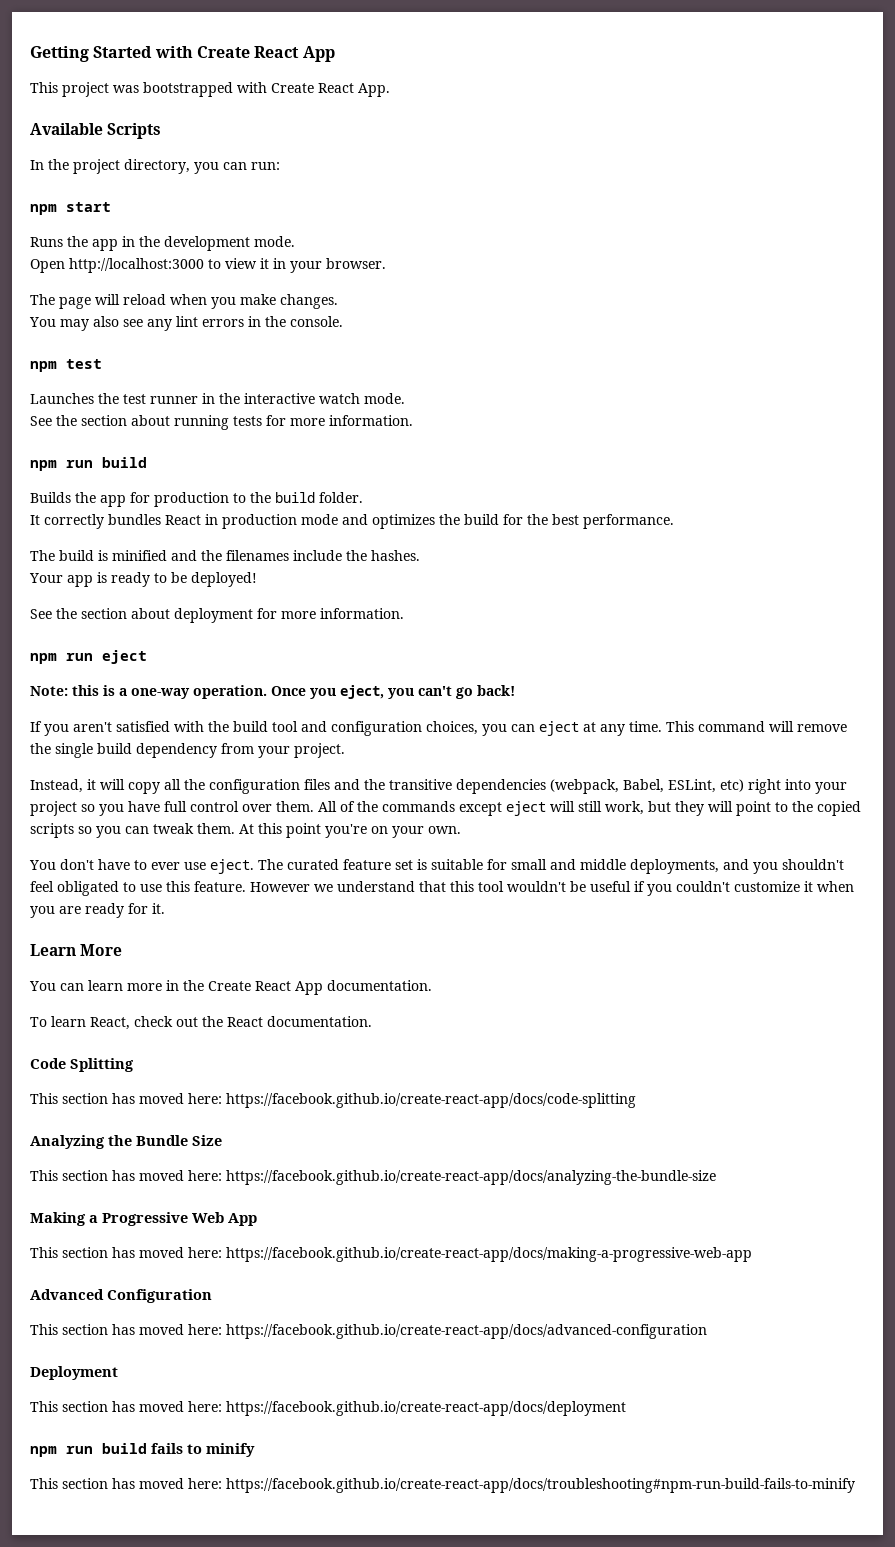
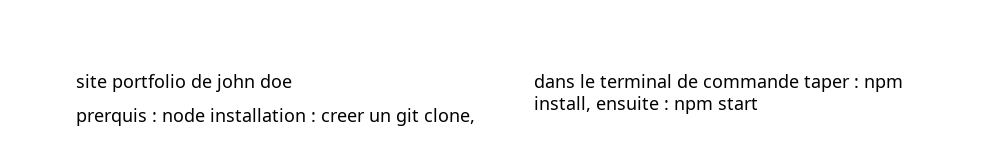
- Getting Started with Create React App
- This project was bootstrapped with Create React App.
- Available Scripts
- In the project directory, you can run:
- npm start
- Runs the app in the development mode.
- Open http://localhost:3000 to view it in your browser.
- The page will reload when you make changes.
- You may also see any lint errors in the console.
- npm test
- Launches the test runner in the interactive watch mode.
- See the section about running tests for more information.
- npm run build
- Builds the app for production to the build folder.
- It correctly bundles React in production mode and optimizes the build for the best performance.
- The build is minified and the filenames include the hashes.
- Your app is ready to be deployed!
- See the section about deployment for more information.
- npm run eject
- Note: this is a one-way operation. Once you eject, you can't go back!
- If you aren't satisfied with the build tool and configuration choices, you can eject at any time. This command will remove the single build dependency from your project.
- Instead, it will copy all the configuration files and the transitive dependencies (webpack, Babel, ESLint, etc) right into your project so you have full control over them. All of the commands except eject will still work, but they will point to the copied scripts so you can tweak them. At this point you're on your own.
- You don't have to ever use eject. The curated feature set is suitable for small and middle deployments, and you shouldn't feel obligated to use this feature. However we understand that this tool wouldn't be useful if you couldn't customize it when you are ready for it.
- Learn More
- You can learn more in the Create React App documentation.
- To learn React, check out the React documentation.
- Code Splitting
- This section has moved here: https://facebook.github.io/create-react-app/docs/code-splitting
- Analyzing the Bundle Size
- This section has moved here: https://facebook.github.io/create-react-app/docs/analyzing-the-bundle-size
- Making a Progressive Web App
- This section has moved here: https://facebook.github.io/create-react-app/docs/making-a-progressive-web-app
- Advanced Configuration
- This section has moved here: https://facebook.github.io/create-react-app/docs/advanced-configuration
- Deployment
- This section has moved here: https://facebook.github.io/create-react-app/docs/deployment
- npm run build fails to minify
- This section has moved here: https://facebook.github.io/create-react-app/docs/troubleshooting#npm-run-build-fails-to-minify
+ site portfolio de john doe
+ prerquis : node installation : creer un git clone, dans le terminal de commande taper : npm install, ensuite : npm start

